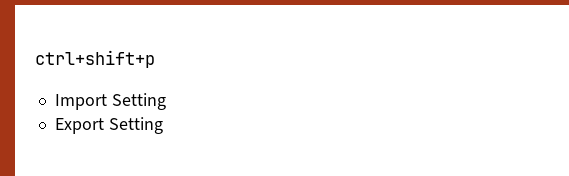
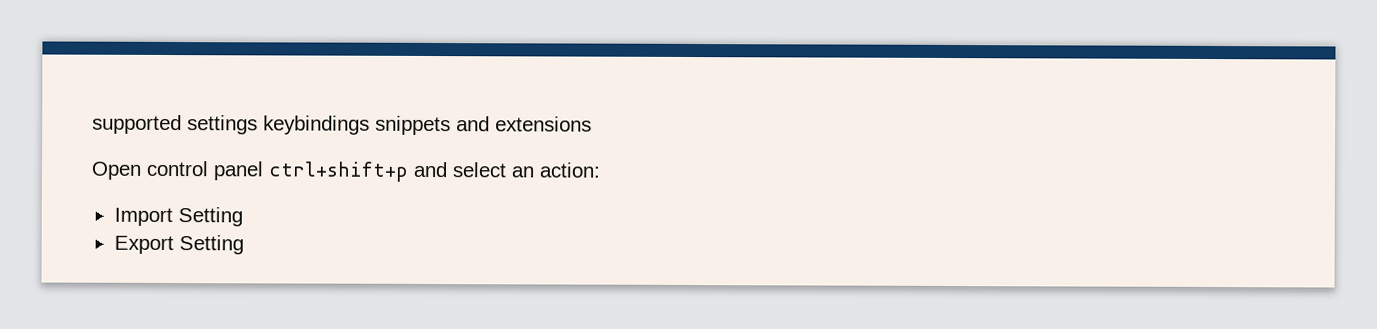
- ctrl+shift+p
+ supported settings keybindings snippets and extensions
+ Open control panel ctrl+shift+p and select an action:

